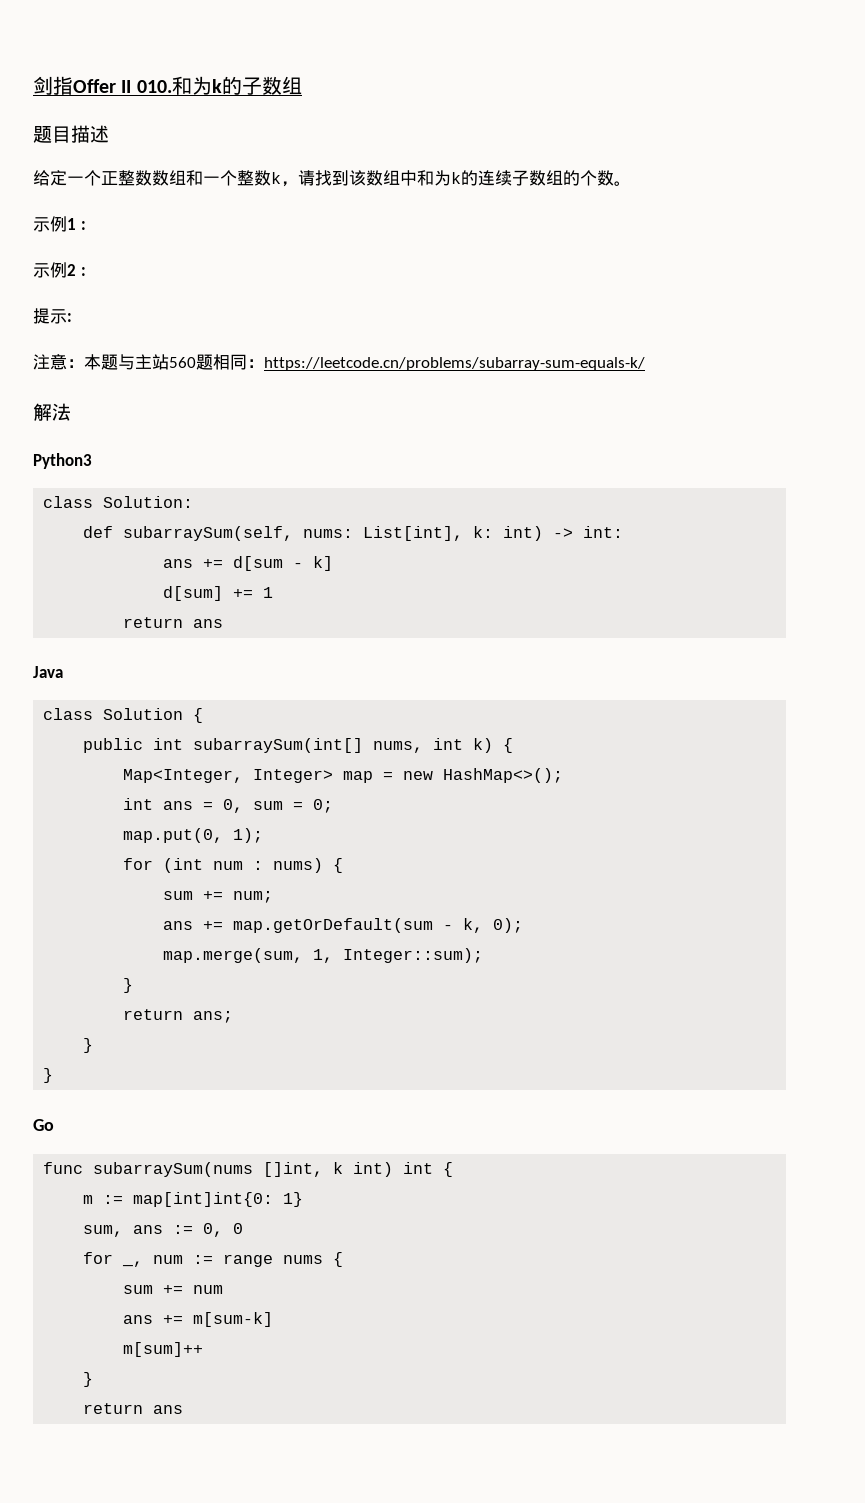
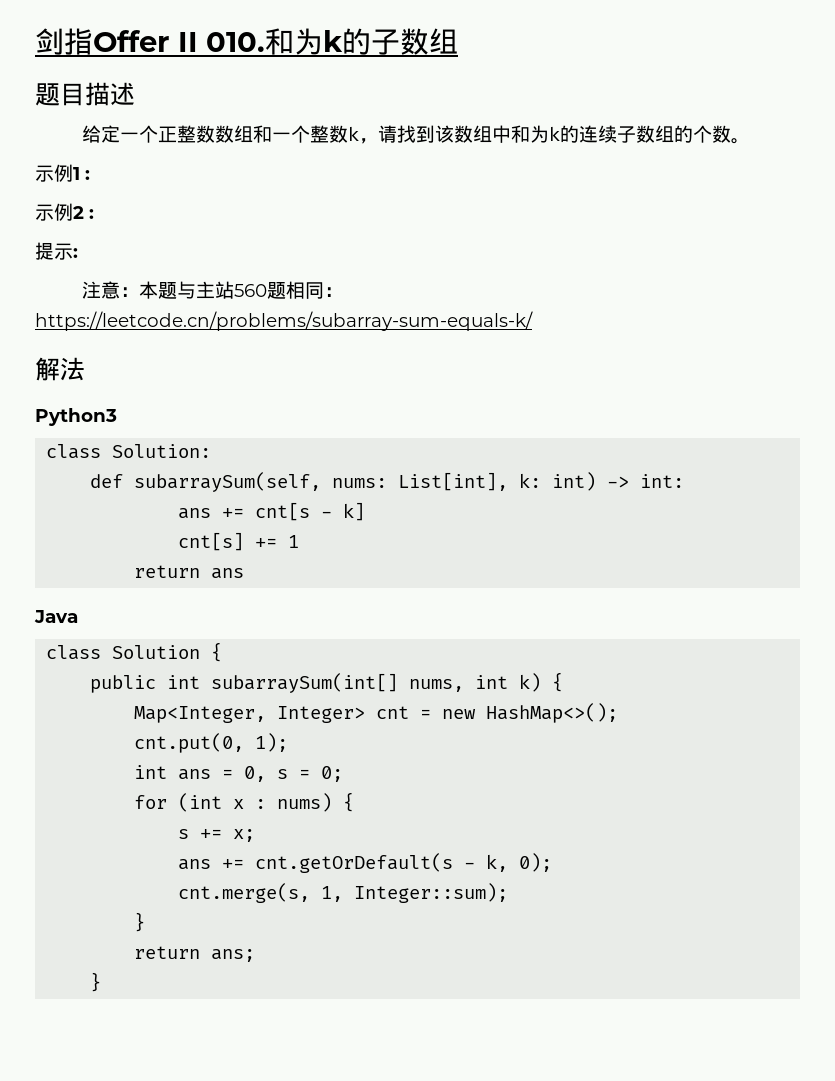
- ans += d[sum - k]
+ ans += cnt[s - k]
- d[sum] += 1
+ cnt[s] += 1
- Map<Integer, Integer> map = new HashMap<>();
+ Map<Integer, Integer> cnt = new HashMap<>();
+ cnt.put(0, 1);
- int ans = 0, sum = 0;
+ int ans = 0, s = 0;
- map.put(0, 1);
- for (int num : nums) {
+ for (int x : nums) {
- sum += num;
- ans += map.getOrDefault(sum - k, 0);
+ s += x;
+ ans += cnt.getOrDefault(s - k, 0);
- map.merge(sum, 1, Integer::sum);
+ cnt.merge(s, 1, Integer::sum);
  return ans;
  }
- }
- Go
- func subarraySum(nums []int, k int) int {
- m := map[int]int{0: 1}
- sum, ans := 0, 0
- for _, num := range nums {
- sum += num
- ans += m[sum-k]
- m[sum]++
- }
- return ans

